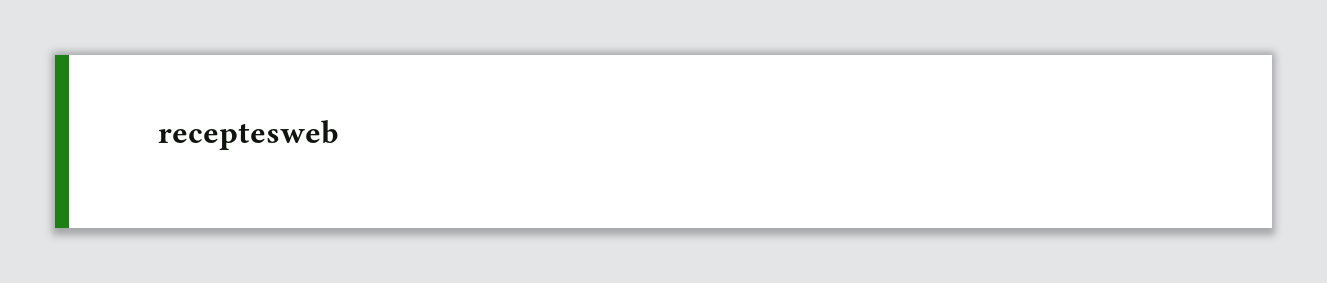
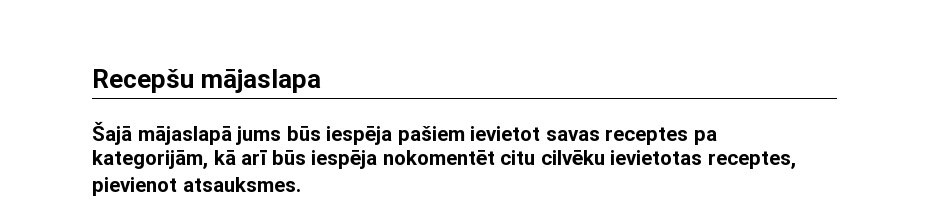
- receptesweb
+ Recepšu mājaslapa
+ Šajā mājaslapā jums būs iespēja pašiem ievietot savas receptes pa kategorijām, kā arī būs iespēja nokomentēt citu cilvēku ievietotas receptes, pievienot atsauksmes.

